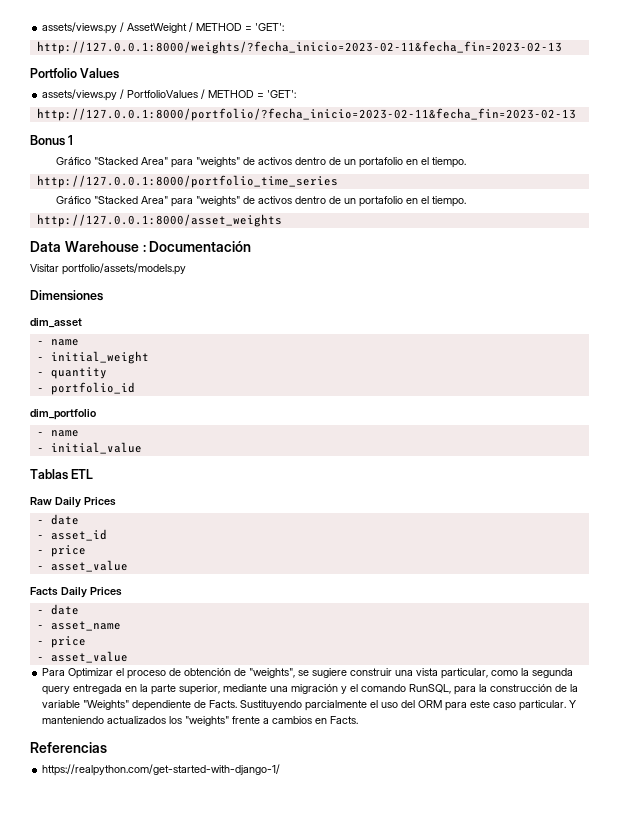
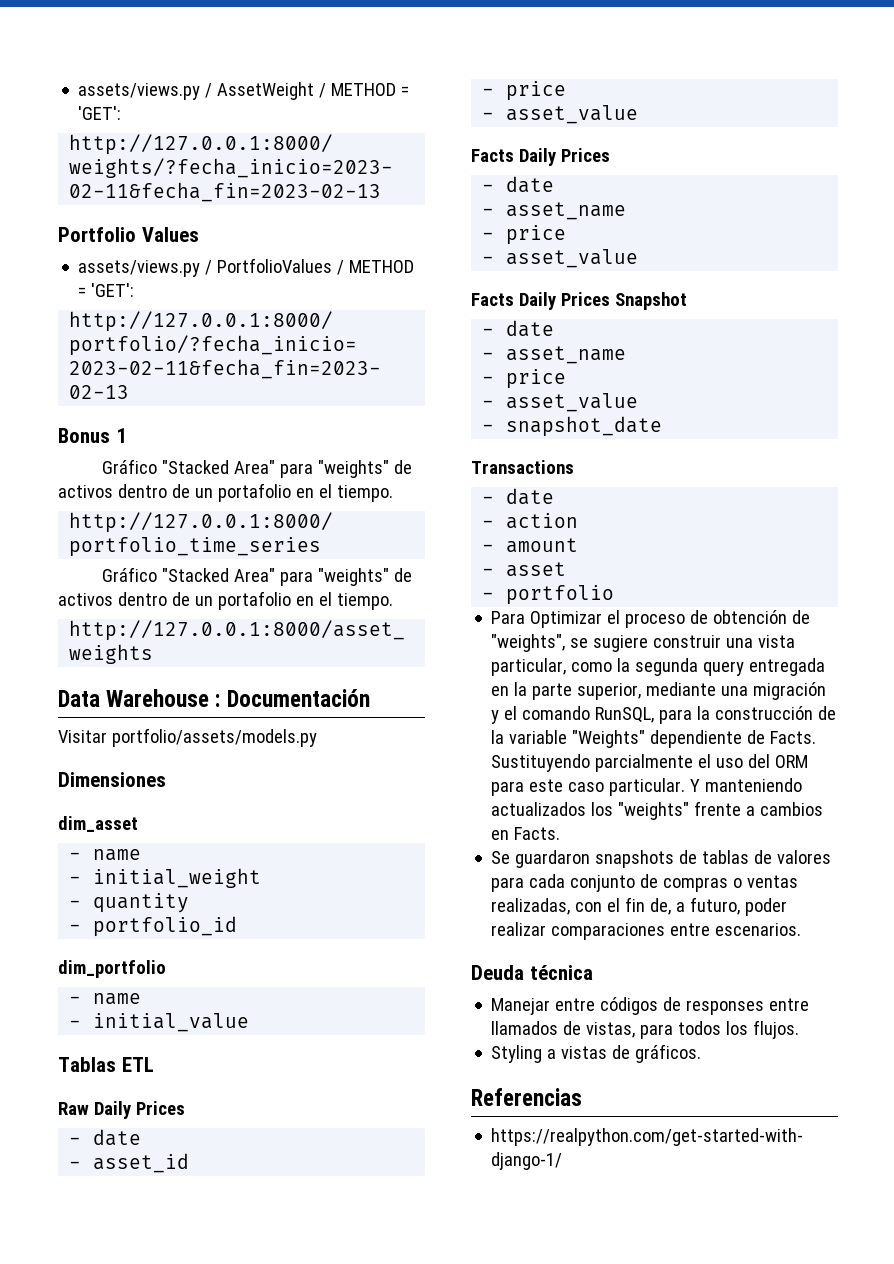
+ Facts Daily Prices Snapshot
+ - date
+ - asset_name
+ - price
+ - asset_value
+ - snapshot_date
+ Transactions
+ - date
+ - action
+ - amount
+ - asset
+ - portfolio
+ Se guardaron snapshots de tablas de valores para cada conjunto de compras o ventas realizadas, con el fin de, a futuro, poder realizar comparaciones entre escenarios.
+ Deuda técnica
+ Manejar entre códigos de responses entre llamados de vistas, para todos los flujos.
+ Styling a vistas de gráficos.

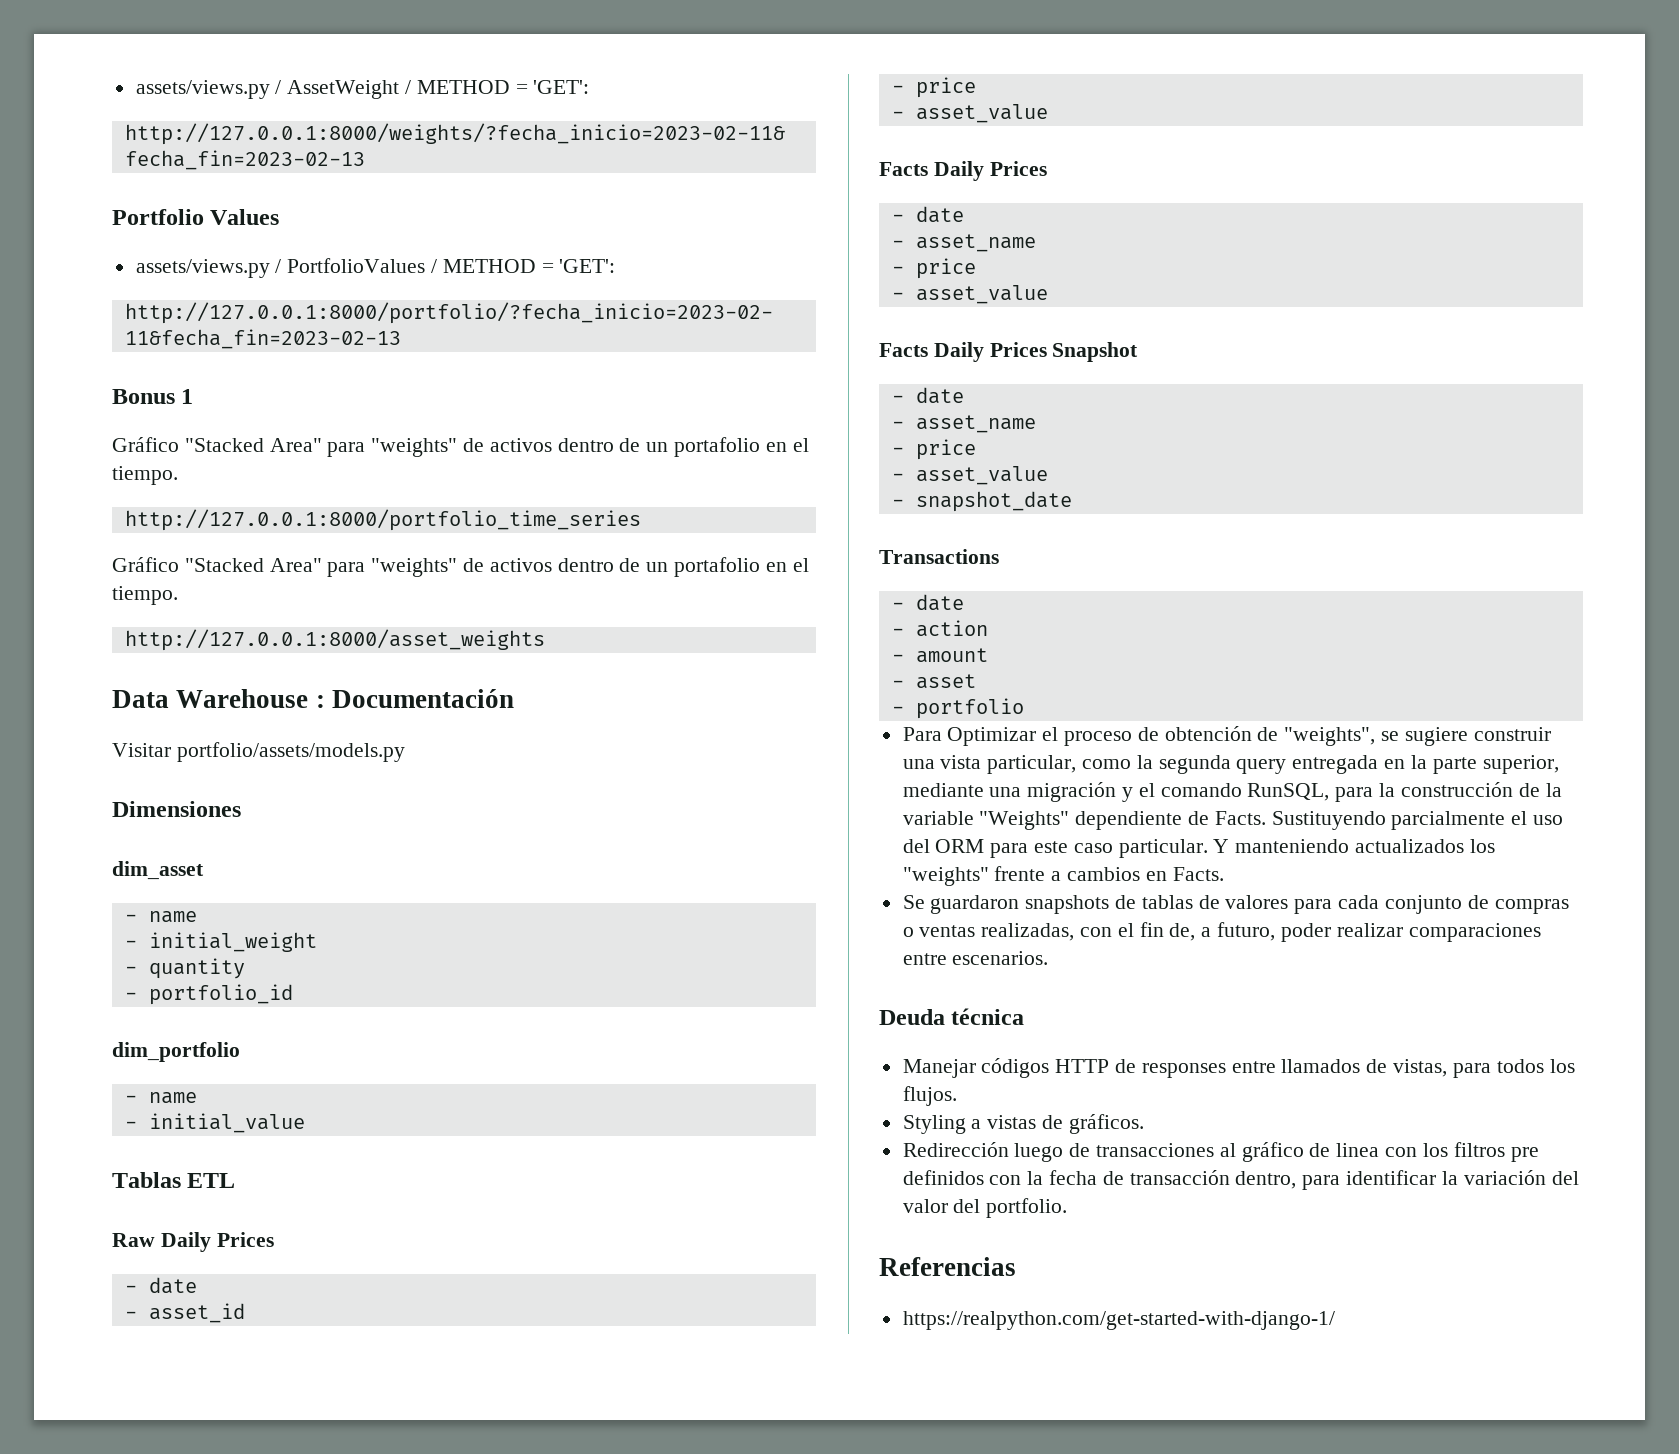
- Manejar entre códigos de responses entre llamados de vistas, para todos los flujos.
+ Manejar códigos HTTP de responses entre llamados de vistas, para todos los flujos.
+ Redirección luego de transacciones al gráfico de linea con los filtros pre definidos con la fecha de transacción dentro, para identificar la variación del valor del portfolio.

